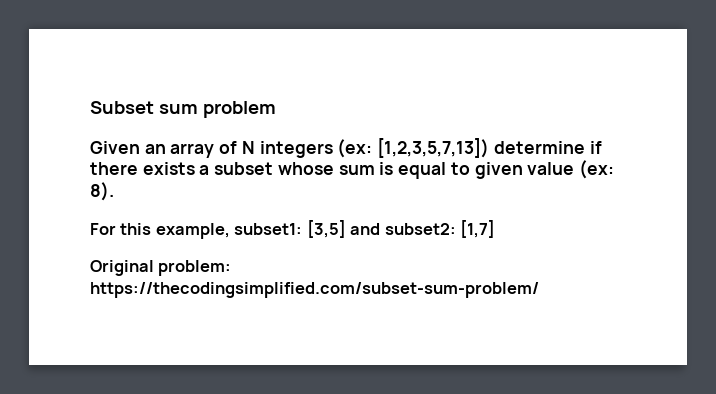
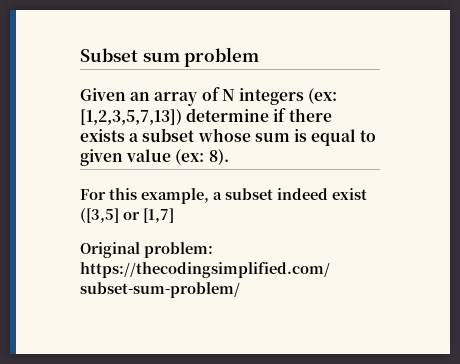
- For this example, subset1: [3,5] and subset2: [1,7]
+ For this example, a subset indeed exist ([3,5] or [1,7]

